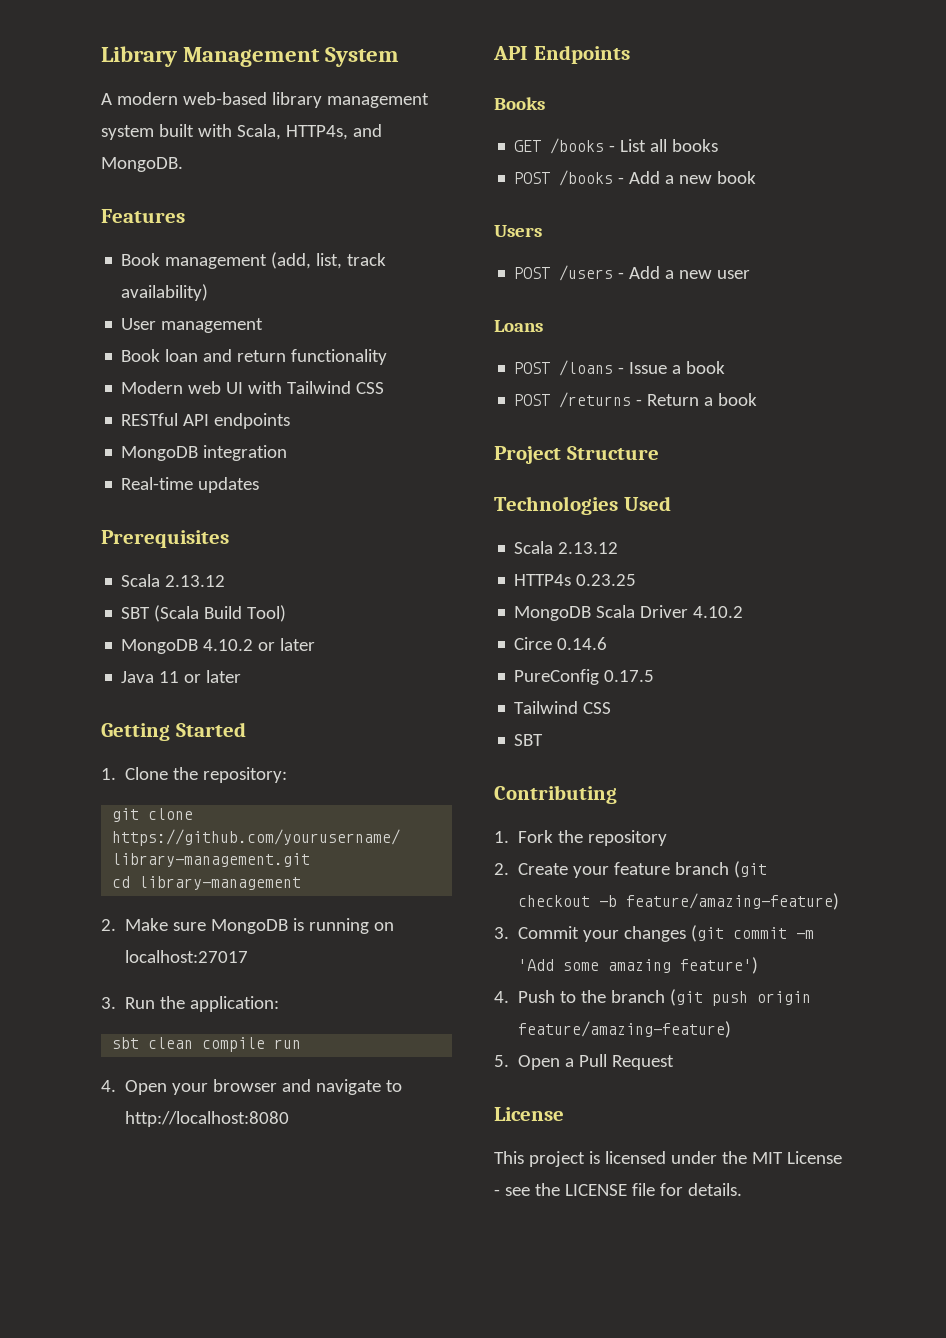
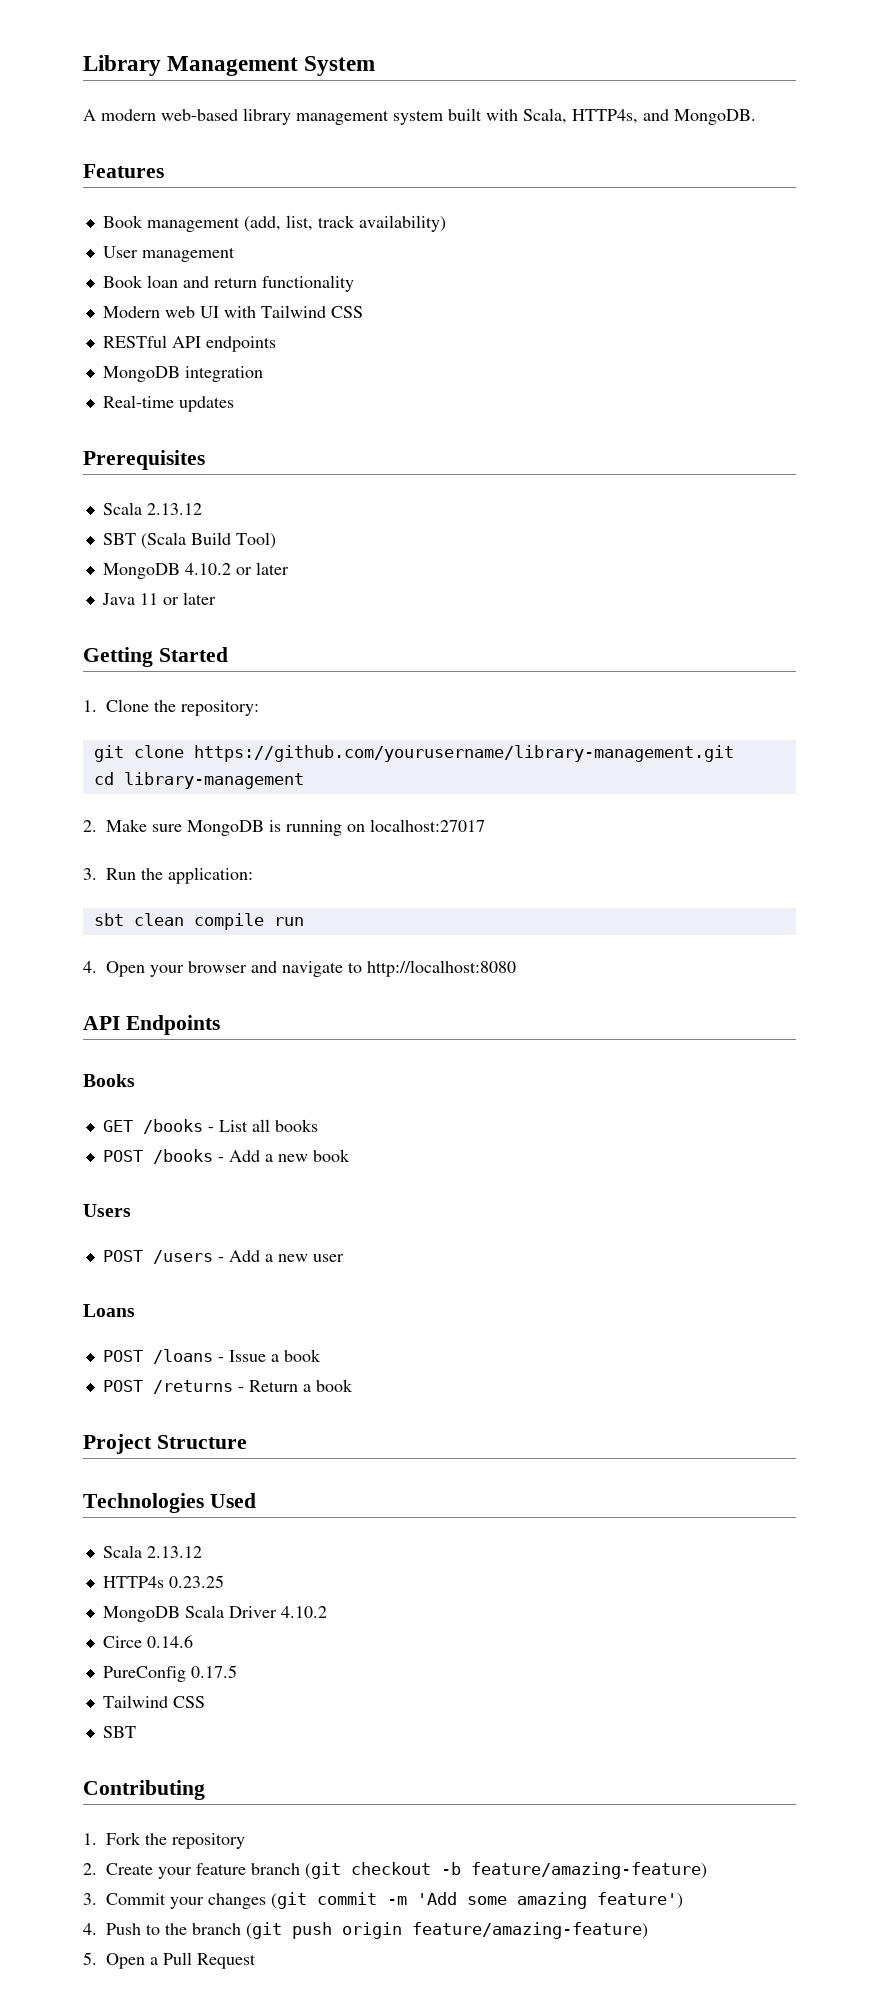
  5. Open a Pull Request
- License
- This project is licensed under the MIT License - see the LICENSE file for details.

